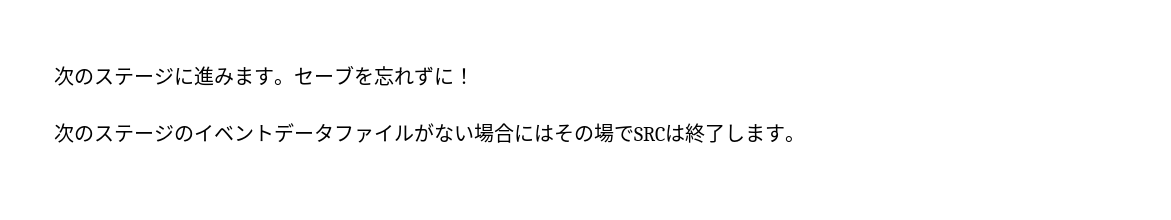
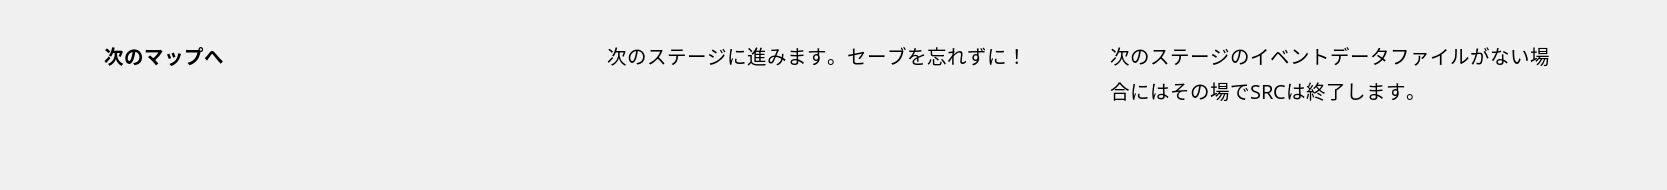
+ 次のマップへ

